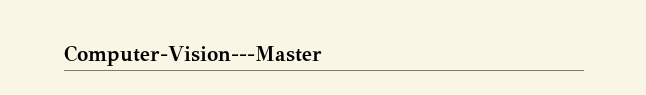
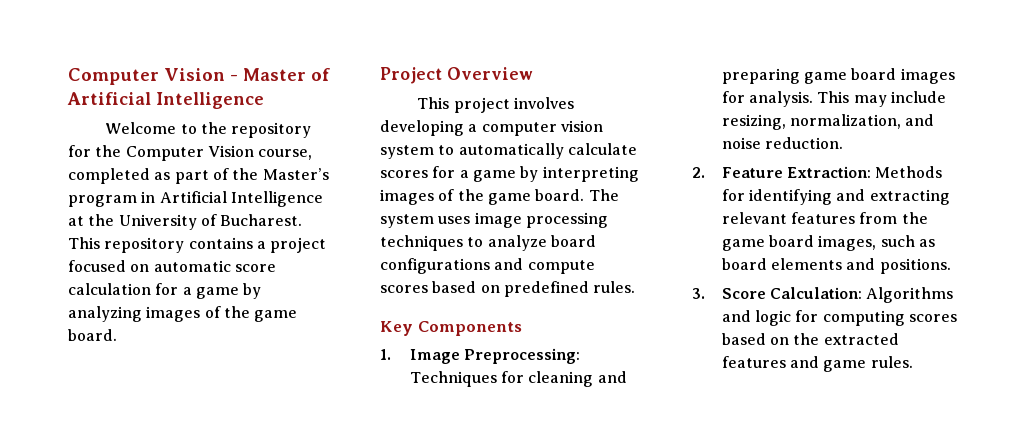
- Computer-Vision---Master
+ Computer Vision - Master of Artificial Intelligence
+ Welcome to the repository for the Computer Vision course, completed as part of the Master’s program in Artificial Intelligence at the University of Bucharest. This repository contains a project focused on automatic score calculation for a game by analyzing images of the game board.
+ Project Overview
+ This project involves developing a computer vision system to automatically calculate scores for a game by interpreting images of the game board. The system uses image processing techniques to analyze board configurations and compute scores based on predefined rules.
+ Key Components
+ 1. Image Preprocessing: Techniques for cleaning and preparing game board images for analysis. This may include resizing, normalization, and noise reduction.
+ 2. Feature Extraction: Methods for identifying and extracting relevant features from the game board images, such as board elements and positions.
+ 3. Score Calculation: Algorithms and logic for computing scores based on the extracted features and game rules.

